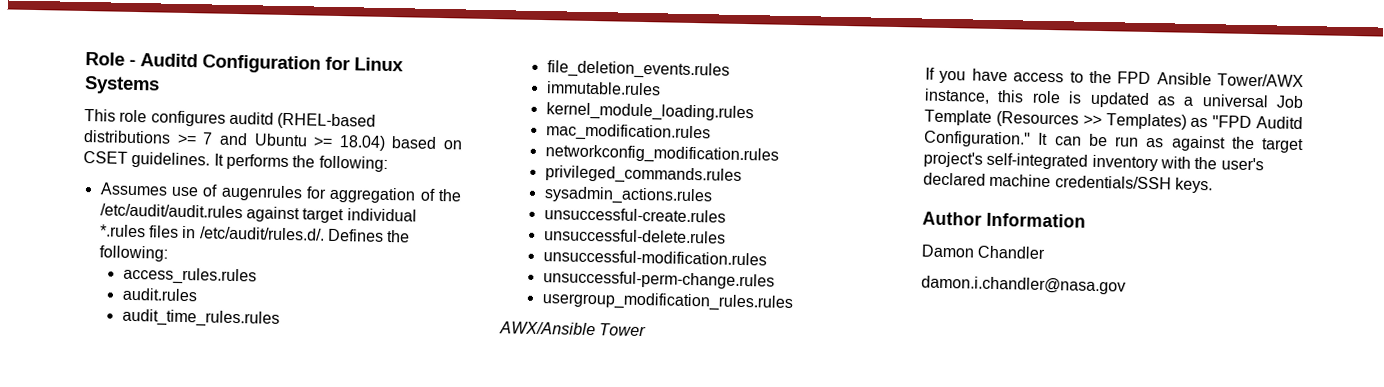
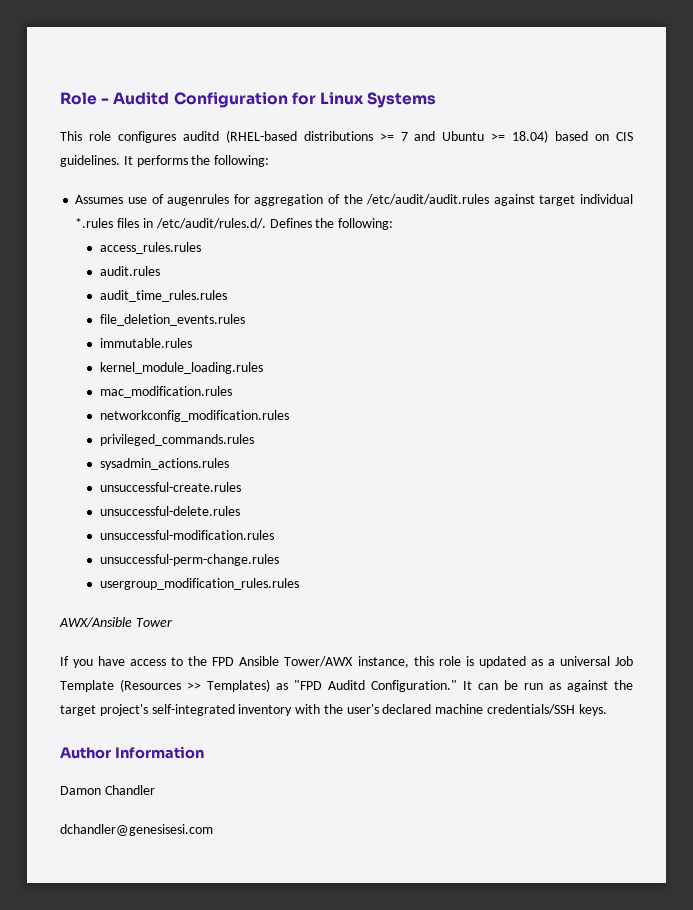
- This role configures auditd (RHEL-based distributions >= 7 and Ubuntu >= 18.04) based on CSET guidelines.
+ This role configures auditd (RHEL-based distributions >= 7 and Ubuntu >= 18.04) based on CIS guidelines.
- damon.i.chandler@nasa.gov
+ dchandler@genesisesi.com

